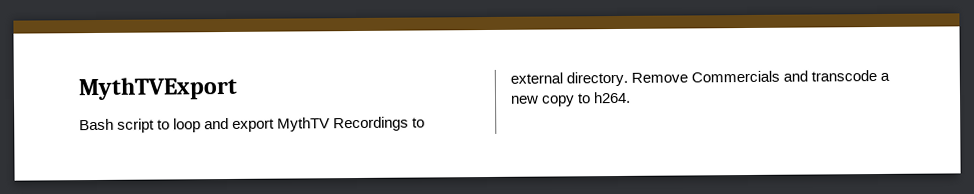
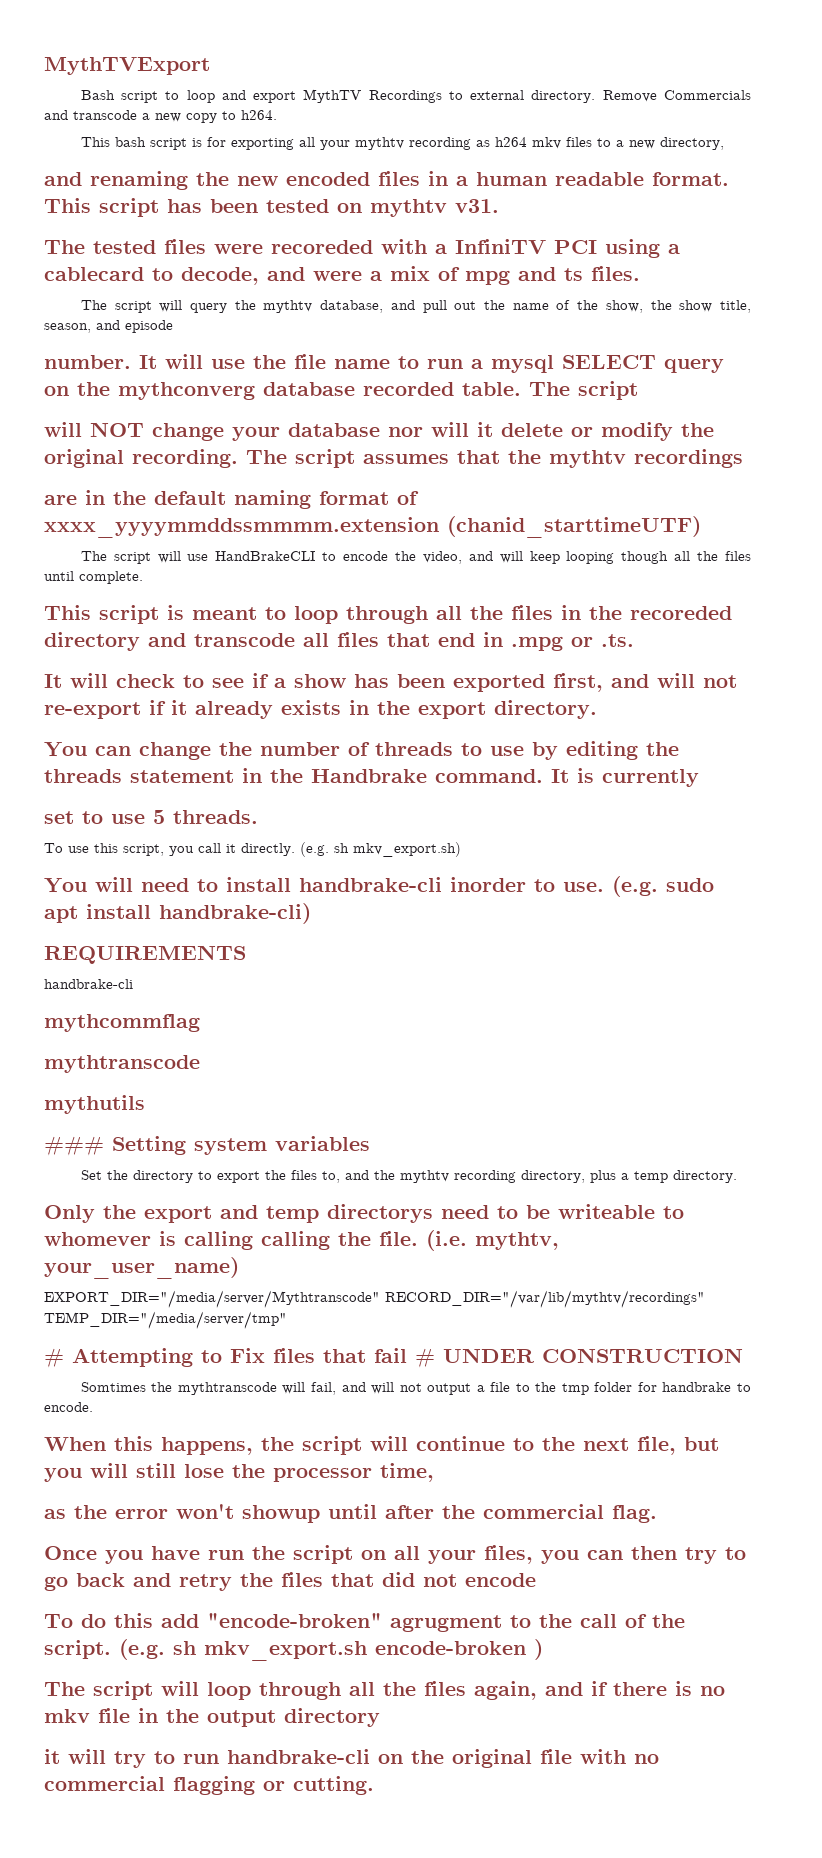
+ This bash script is for exporting all your mythtv recording as h264 mkv files to a new directory,
+ and renaming the new encoded files in a human readable format. This script has been tested on mythtv v31.
+ The tested files were recoreded with a InfiniTV PCI using a cablecard to decode, and were a mix of mpg and ts files.
+ The script will query the mythtv database, and pull out the name of the show, the show title, season, and episode
+ number. It will use the file name to run a mysql SELECT query on the mythconverg database recorded table. The script
+ will NOT change your database nor will it delete or modify the original recording. The script assumes that the mythtv recordings
+ are in the default naming format of xxxx_yyyymmddssmmmm.extension (chanid_starttimeUTF)
+ The script will use HandBrakeCLI to encode the video, and will keep looping though all the files until complete.
+ This script is meant to loop through all the files in the recoreded directory and transcode all files that end in .mpg or .ts.
+ It will check to see if a show has been exported first, and will not re-export if it already exists in the export directory.
+ You can change the number of threads to use by editing the threads statement in the Handbrake command. It is currently
+ set to use 5 threads.
+ To use this script, you call it directly. (e.g. sh mkv_export.sh)
+ You will need to install handbrake-cli inorder to use. (e.g. sudo apt install handbrake-cli)
+ REQUIREMENTS
+ handbrake-cli
+ mythcommflag
+ mythtranscode
+ mythutils
+ ### Setting system variables
+ Set the directory to export the files to, and the mythtv recording directory, plus a temp directory.
+ Only the export and temp directorys need to be writeable to whomever is calling calling the file. (i.e. mythtv, your_user_name)
+ EXPORT_DIR="/media/server/Mythtranscode" RECORD_DIR="/var/lib/mythtv/recordings" TEMP_DIR="/media/server/tmp"
+ # Attempting to Fix files that fail # UNDER CONSTRUCTION
+ Somtimes the mythtranscode will fail, and will not output a file to the tmp folder for handbrake to encode.
+ When this happens, the script will continue to the next file, but you will still lose the processor time,
+ as the error won't showup until after the commercial flag.
+ Once you have run the script on all your files, you can then try to go back and retry the files that did not encode
+ To do this add "encode-broken" agrugment to the call of the script. (e.g. sh mkv_export.sh encode-broken )
+ The script will loop through all the files again, and if there is no mkv file in the output directory
+ it will try to run handbrake-cli on the original file with no commercial flagging or cutting.

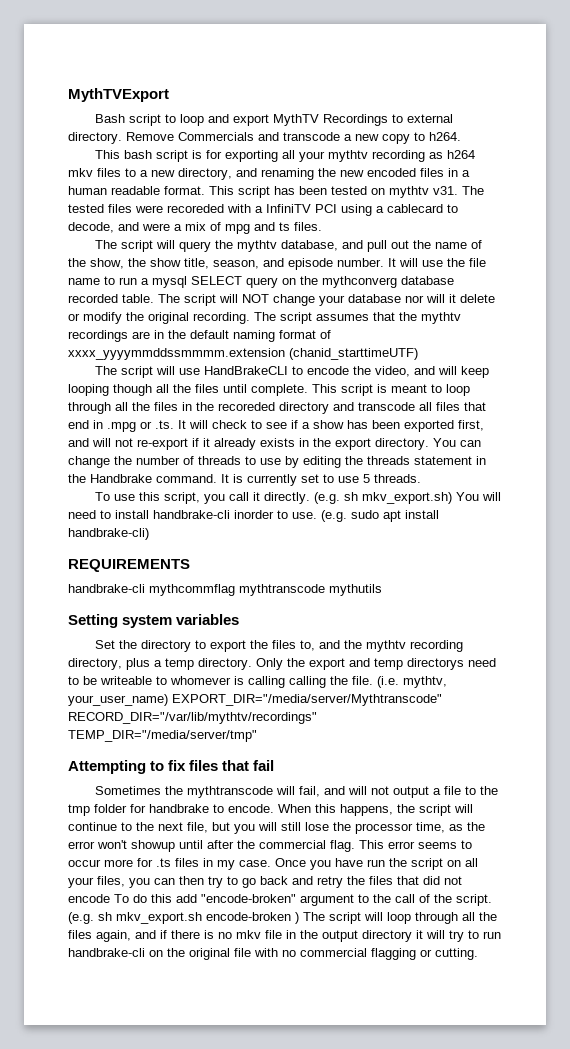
- This bash script is for exporting all your mythtv recording as h264 mkv files to a new directory,
- and renaming the new encoded files in a human readable format.
+ This bash script is for exporting all your mythtv recording as h264 mkv files to a new directory, and renaming the new encoded files in a human readable format.
- This script has been tested on mythtv v31.
- The tested files were recoreded with a InfiniTV PCI using a cablecard to decode, and were a mix of mpg and ts files.
+ This script has been tested on mythtv v31. The tested files were recoreded with a InfiniTV PCI using a cablecard to decode, and were a mix of mpg and ts files.
- The script will query the mythtv database, and pull out the name of the show, the show title, season, and episode
- number.
+ The script will query the mythtv database, and pull out the name of the show, the show title, season, and episode number.
- It will use the file name to run a mysql SELECT query on the mythconverg database recorded table. The script
- will NOT change your database nor will it delete or modify the original recording.
+ It will use the file name to run a mysql SELECT query on the mythconverg database recorded table. The script will NOT change your database nor will it delete or modify the original recording.
- The script assumes that the mythtv recordings
- are in the default naming format of xxxx_yyyymmddssmmmm.extension (chanid_starttimeUTF)
+ The script assumes that the mythtv recordings are in the default naming format of xxxx_yyyymmddssmmmm.extension (chanid_starttimeUTF)
- The script will use HandBrakeCLI to encode the video, and will keep looping though all the files until complete.
- This script is meant to loop through all the files in the recoreded directory and transcode all files that end in .mpg or .ts.
- It will check to see if a show has been exported first, and will not re-export if it already exists in the export directory.
- You can change the number of threads to use by editing the threads statement in the Handbrake command.
+ The script will use HandBrakeCLI to encode the video, and will keep looping though all the files until complete. This script is meant to loop through all the files in the recoreded directory and transcode all files that end in .mpg or .ts. It will check to see if a show has been exported first, and will not re-export if it already exists in the export directory. You can change the number of threads to use by editing the threads statement in the Handbrake command.
- It is currently
- set to use 5 threads.
+ It is currently set to use 5 threads.
- (e.g. sh mkv_export.sh)
- You will need to install handbrake-cli inorder to use.
+ (e.g. sh mkv_export.sh) You will need to install handbrake-cli inorder to use.
  REQUIREMENTS
- handbrake-cli
- mythcommflag
- mythtranscode
- mythutils
+ handbrake-cli mythcommflag mythtranscode mythutils
- ### Setting system variables
+ Setting system variables
- Set the directory to export the files to, and the mythtv recording directory, plus a temp directory.
- Only the export and temp directorys need to be writeable to whomever is calling calling the file.
+ Set the directory to export the files to, and the mythtv recording directory, plus a temp directory. Only the export and temp directorys need to be writeable to whomever is calling calling the file.
- (i.e. mythtv, your_user_name)
- EXPORT_DIR="/media/server/Mythtranscode" RECORD_DIR="/var/lib/mythtv/recordings" TEMP_DIR="/media/server/tmp"
+ (i.e. mythtv, your_user_name) EXPORT_DIR="/media/server/Mythtranscode" RECORD_DIR="/var/lib/mythtv/recordings" TEMP_DIR="/media/server/tmp"
- # Attempting to Fix files that fail # UNDER CONSTRUCTION
- Somtimes the mythtranscode will fail, and will not output a file to the tmp folder for handbrake to encode.
- When this happens, the script will continue to the next file, but you will still lose the processor time,
- as the error won't showup until after the commercial flag.
- Once you have run the script on all your files, you can then try to go back and retry the files that did not encode
- To do this add "encode-broken" agrugment to the call of the script.
+ Attempting to fix files that fail
+ Sometimes the mythtranscode will fail, and will not output a file to the tmp folder for handbrake to encode. When this happens, the script will continue to the next file, but you will still lose the processor time, as the error won't showup until after the commercial flag. This error seems to occur more for .ts files in my case. Once you have run the script on all your files, you can then try to go back and retry the files that did not encode To do this add "encode-broken" argument to the call of the script.
- (e.g. sh mkv_export.sh encode-broken )
- The script will loop through all the files again, and if there is no mkv file in the output directory
- it will try to run handbrake-cli on the original file with no commercial flagging or cutting.
+ (e.g. sh mkv_export.sh encode-broken ) The script will loop through all the files again, and if there is no mkv file in the output directory it will try to run handbrake-cli on the original file with no commercial flagging or cutting.

